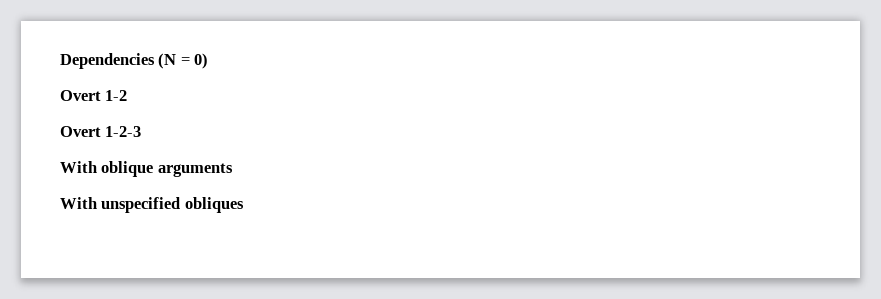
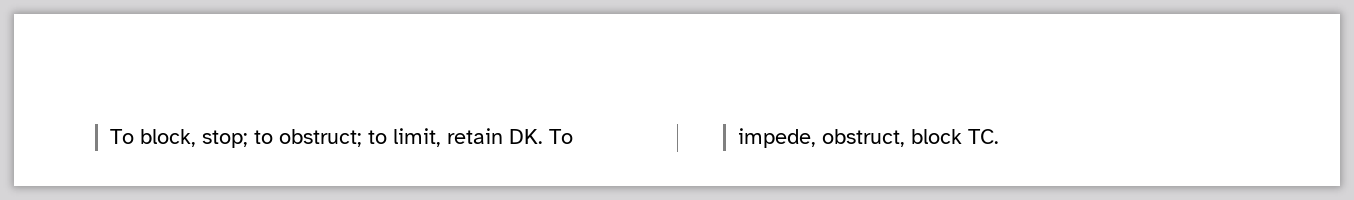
- Dependencies (N = 0)
- Overt 1-2
- Overt 1-2-3
- With oblique arguments
- With unspecified obliques
+ To block, stop; to obstruct; to limit, retain DK. To impede, obstruct, block TC.

